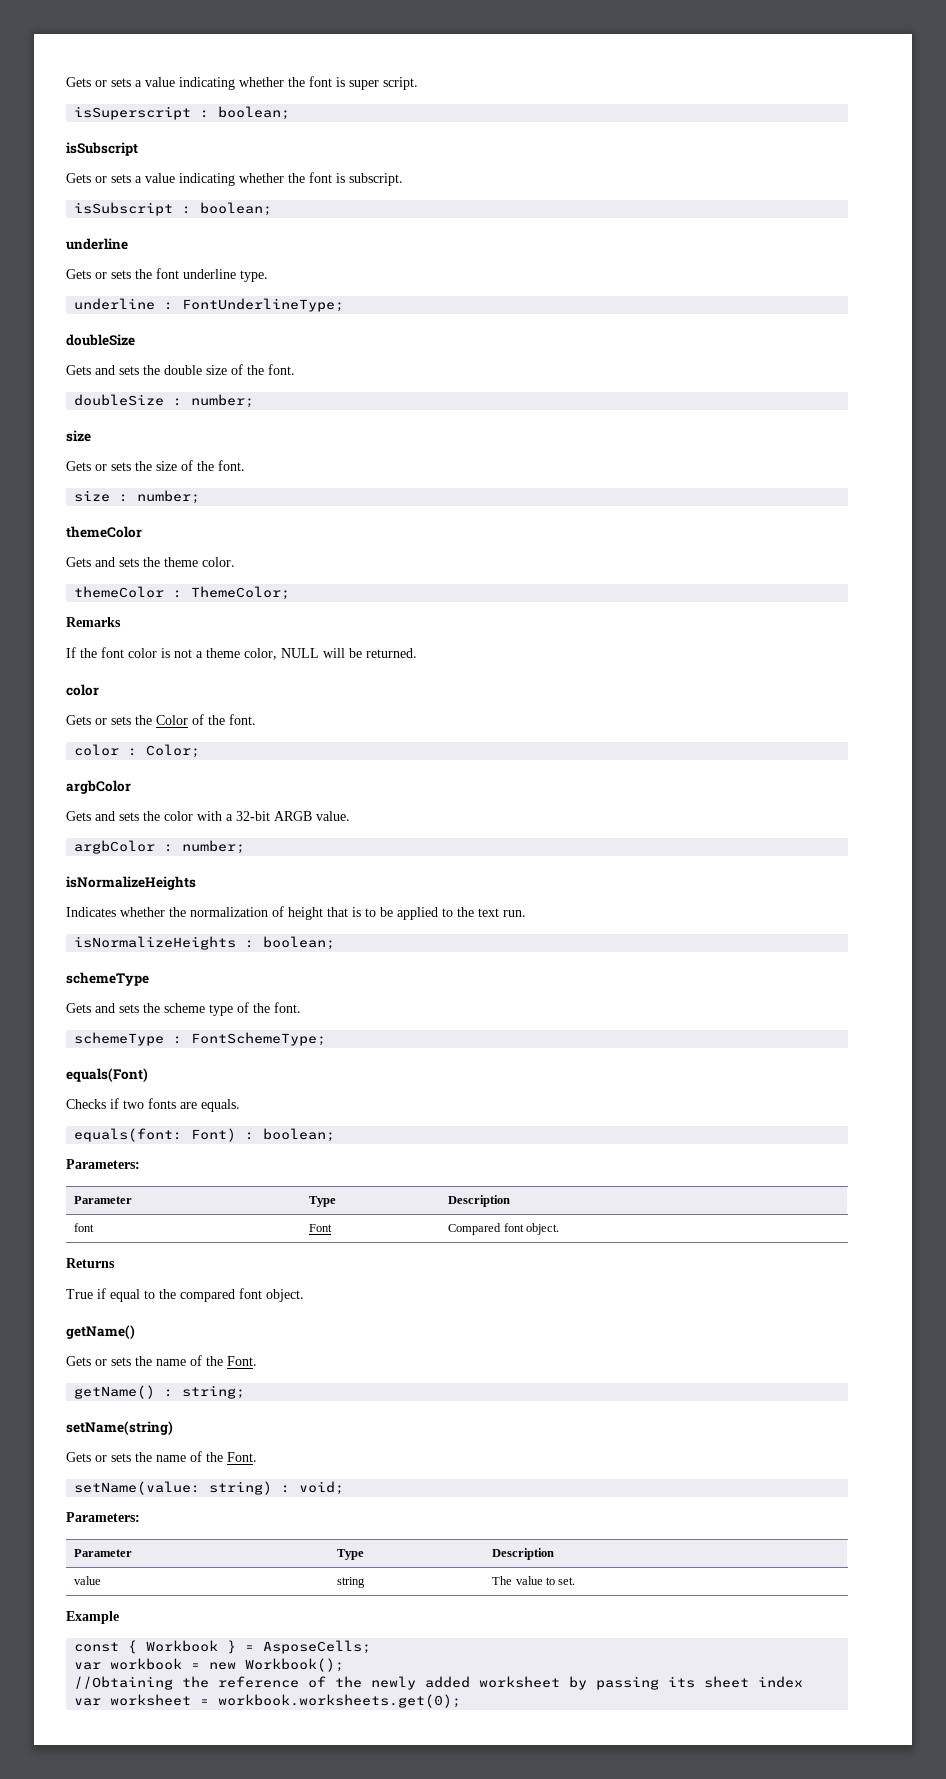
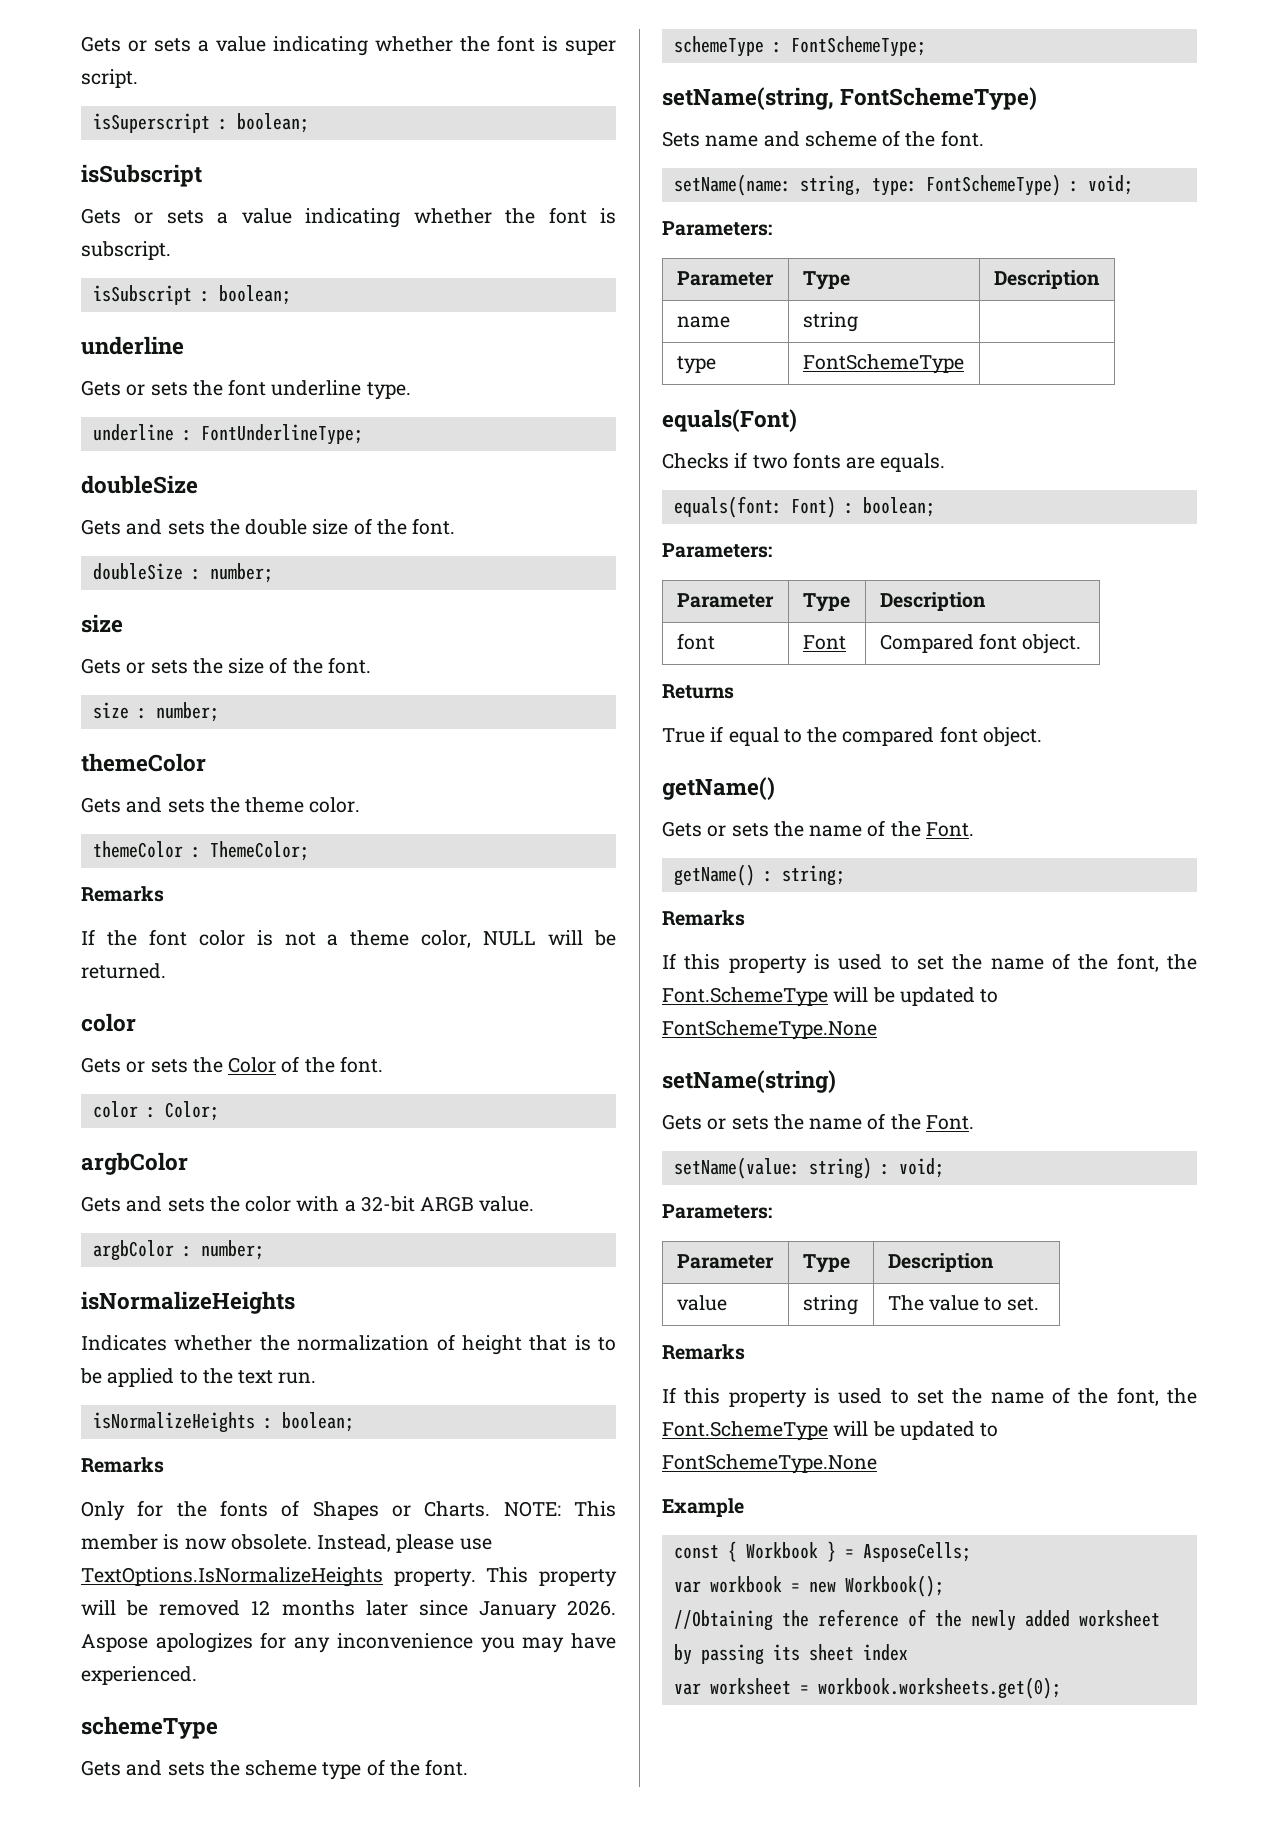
  isNormalizeHeights : boolean;
+ Remarks
+ Only for the fonts of Shapes or Charts. NOTE: This member is now obsolete. Instead, please use TextOptions.IsNormalizeHeights property. This property will be removed 12 months later since January 2026. Aspose apologizes for any inconvenience you may have experienced.
+ setName(string, FontSchemeType)
+ Sets name and scheme of the font.
+ setName(name: string, type: FontSchemeType) : void;
+ Parameters:
+ Parameter | Type | Description
+ name | string |
+ type | FontSchemeType |
  getName() : string;
+ Remarks
+ If this property is used to set the name of the font, the Font.SchemeType will be updated to FontSchemeType.None
  value | string | The value to set.
+ Remarks
+ If this property is used to set the name of the font, the Font.SchemeType will be updated to FontSchemeType.None

